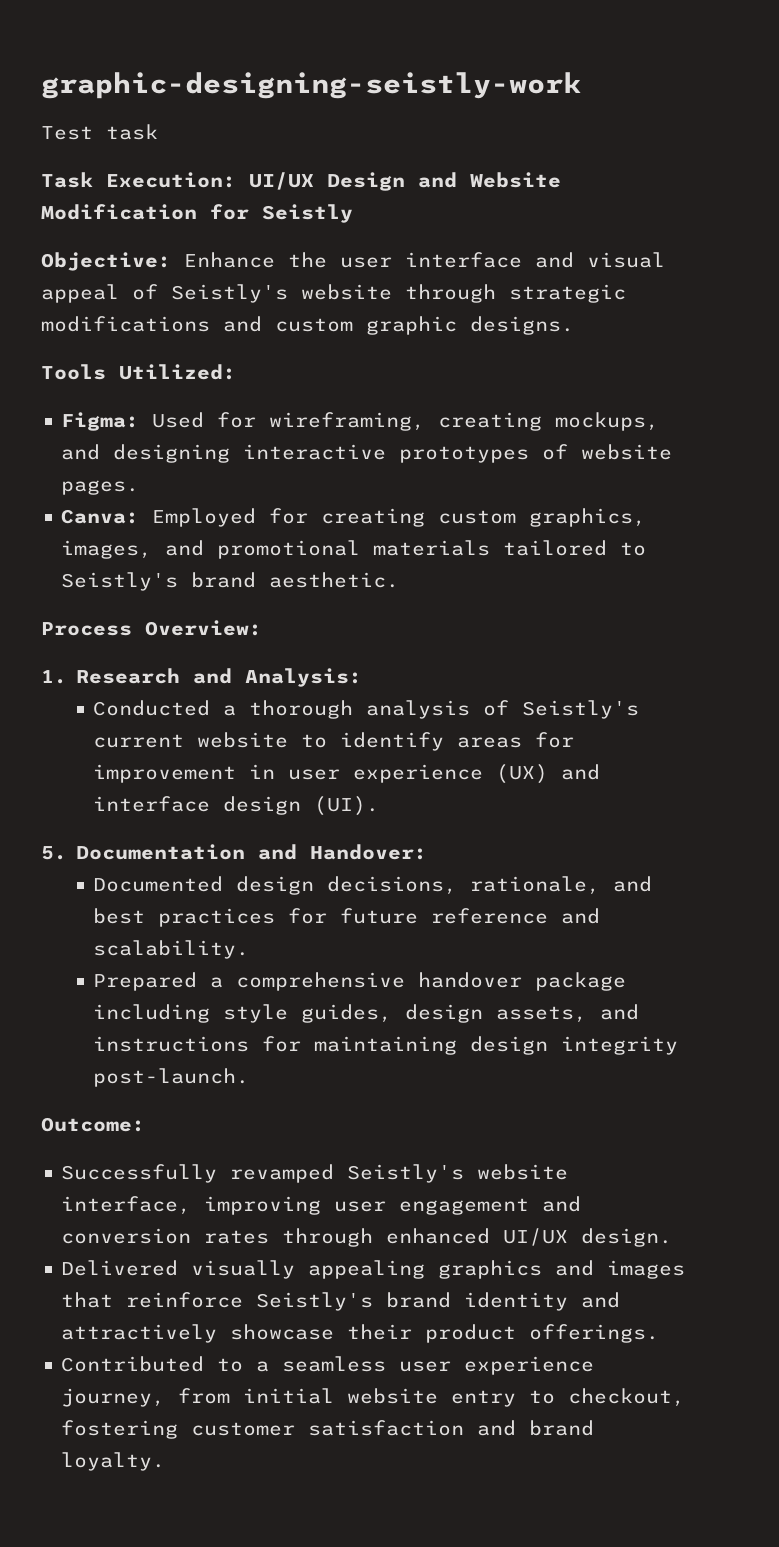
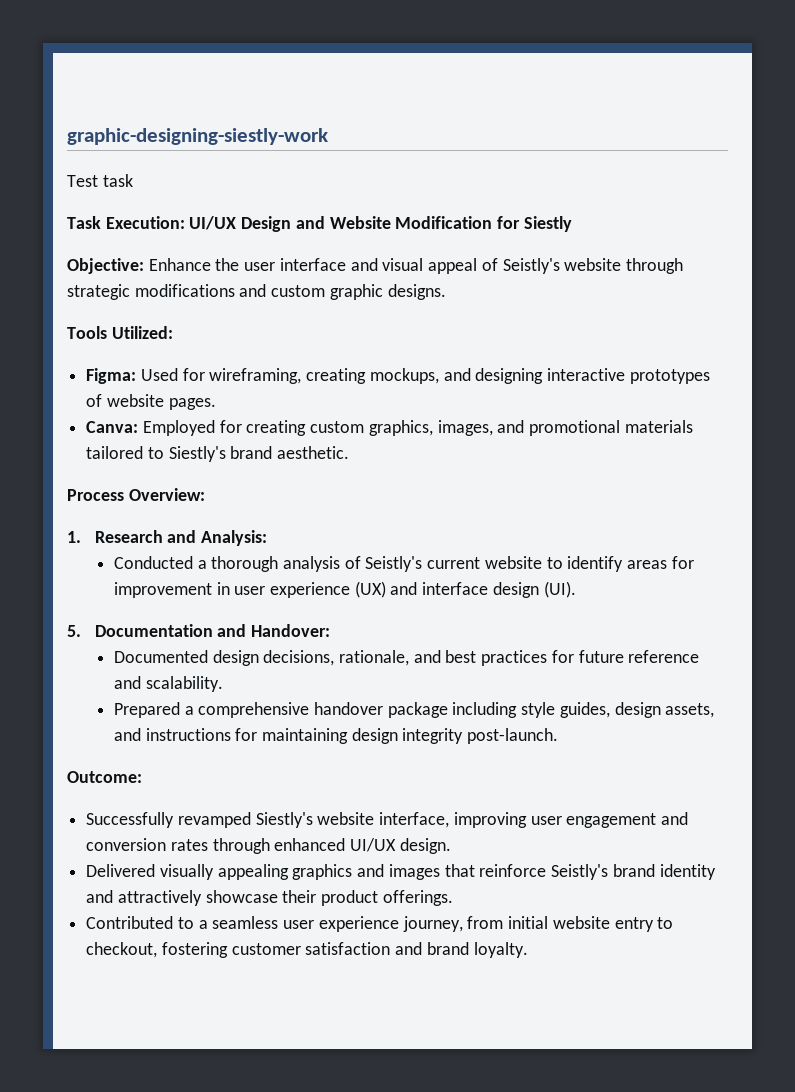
- graphic-designing-seistly-work
+ graphic-designing-siestly-work
- Task Execution: UI/UX Design and Website Modification for Seistly
+ Task Execution: UI/UX Design and Website Modification for Siestly
- Canva: Employed for creating custom graphics, images, and promotional materials tailored to Seistly's brand aesthetic.
+ Canva: Employed for creating custom graphics, images, and promotional materials tailored to Siestly's brand aesthetic.
- Successfully revamped Seistly's website interface, improving user engagement and conversion rates through enhanced UI/UX design.
+ Successfully revamped Siestly's website interface, improving user engagement and conversion rates through enhanced UI/UX design.

